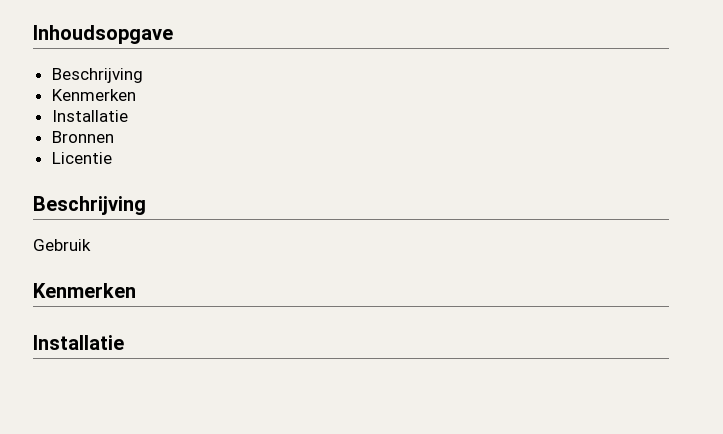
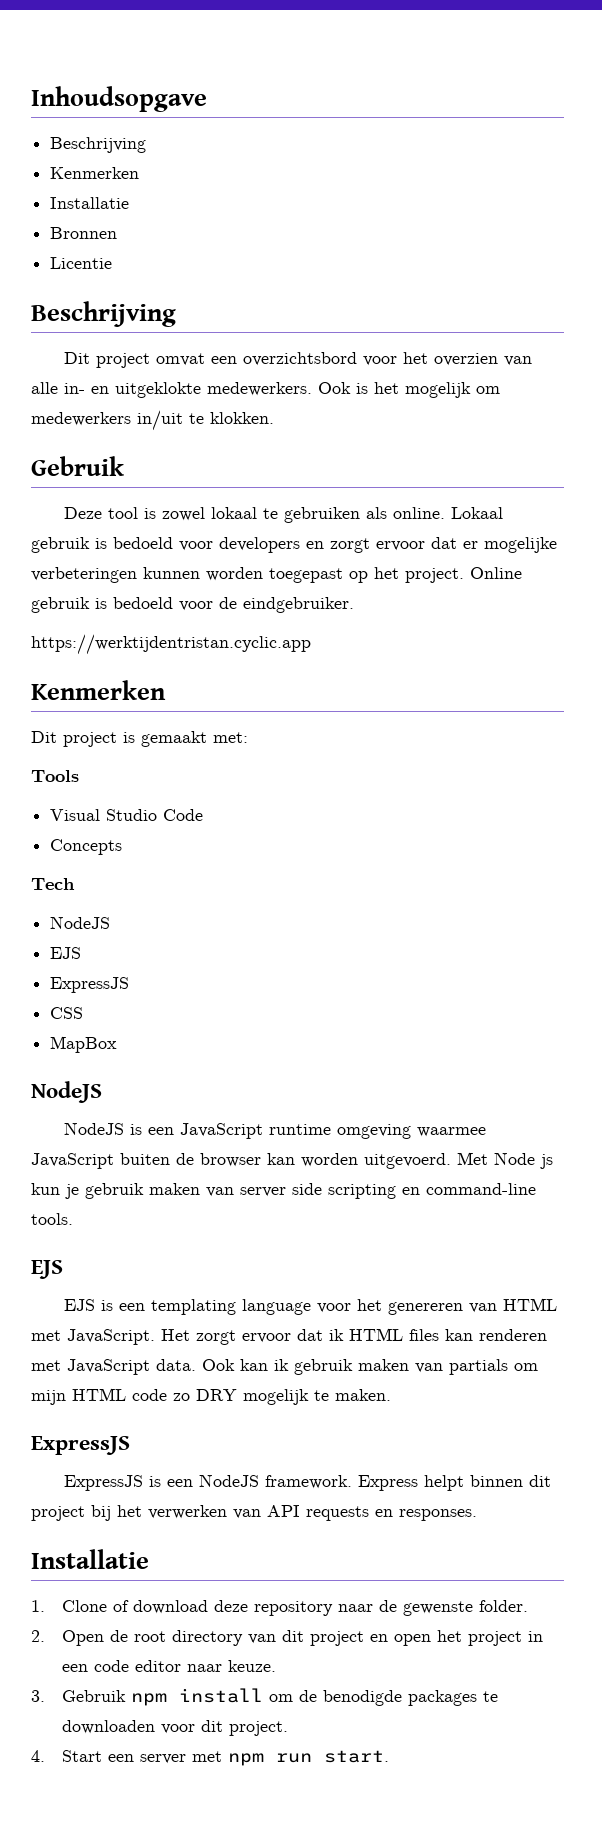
+ Dit project omvat een overzichtsbord voor het overzien van alle in- en uitgeklokte medewerkers. Ook is het mogelijk om medewerkers in/uit te klokken.
  Gebruik
+ Deze tool is zowel lokaal te gebruiken als online. Lokaal gebruik is bedoeld voor developers en zorgt ervoor dat er mogelijke verbeteringen kunnen worden toegepast op het project. Online gebruik is bedoeld voor de eindgebruiker.
+ https://werktijdentristan.cyclic.app
  Kenmerken
+ Dit project is gemaakt met:
+ Tools
+ Visual Studio Code
+ Concepts
+ Tech
+ NodeJS
+ EJS
+ ExpressJS
+ CSS
+ MapBox
+ NodeJS
+ NodeJS is een JavaScript runtime omgeving waarmee JavaScript buiten de browser kan worden uitgevoerd. Met Node js kun je gebruik maken van server side scripting en command-line tools.
+ EJS
+ EJS is een templating language voor het genereren van HTML met JavaScript. Het zorgt ervoor dat ik HTML files kan renderen met JavaScript data. Ook kan ik gebruik maken van partials om mijn HTML code zo DRY mogelijk te maken.
+ ExpressJS
+ ExpressJS is een NodeJS framework. Express helpt binnen dit project bij het verwerken van API requests en responses.
  Installatie
+ 1. Clone of download deze repository naar de gewenste folder.
+ 2. Open de root directory van dit project en open het project in een code editor naar keuze.
+ 3. Gebruik npm install om de benodigde packages te downloaden voor dit project.
+ 4. Start een server met npm run start.

